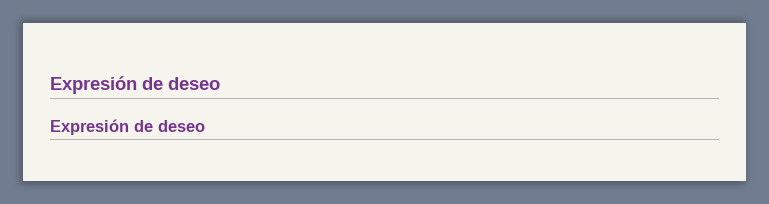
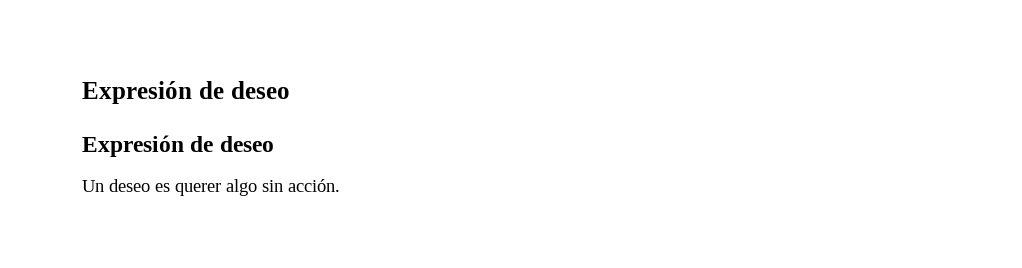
+ Un deseo es querer algo sin acción.

